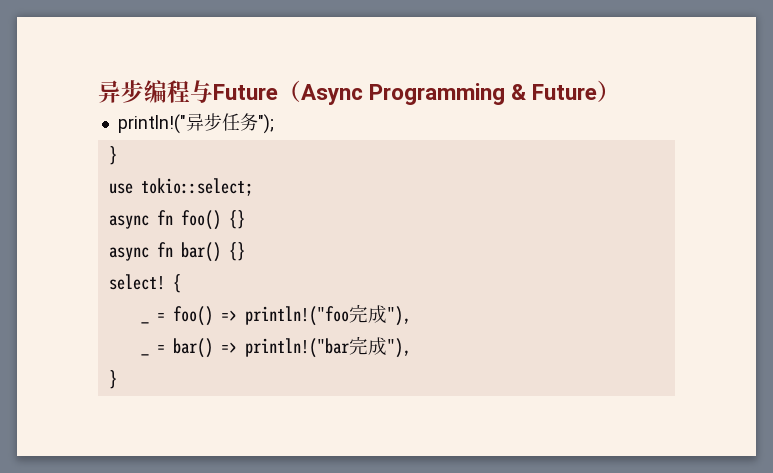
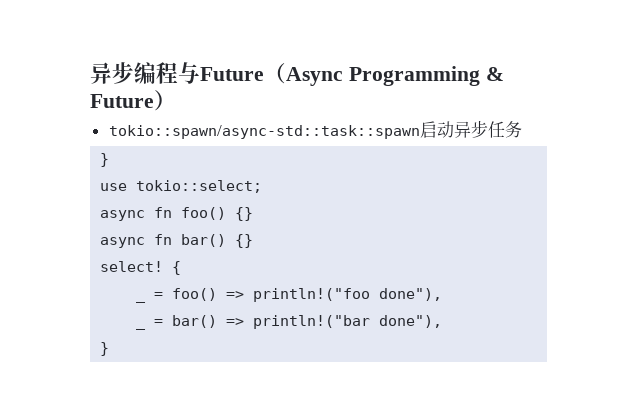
- println!("异步任务");
+ tokio::spawn/async-std::task::spawn启动异步任务
- _ = foo() => println!("foo完成"),
+ _ = foo() => println!("foo done"),
- _ = bar() => println!("bar完成"),
+ _ = bar() => println!("bar done"),

